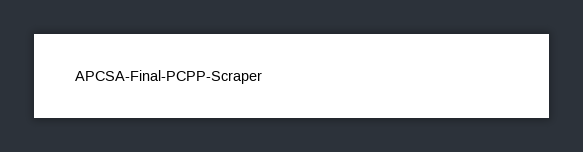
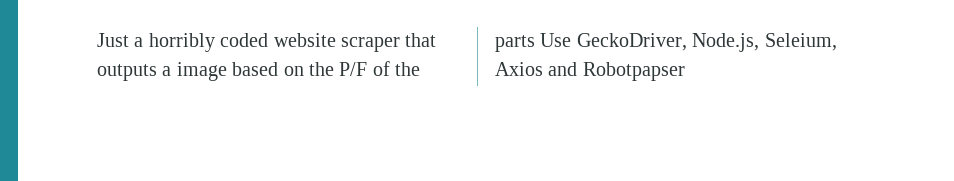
- APCSA-Final-PCPP-Scraper
+ Just a horribly coded website scraper that outputs a image based on the P/F of the parts Use GeckoDriver, Node.js, Seleium, Axios and Robotpapser

